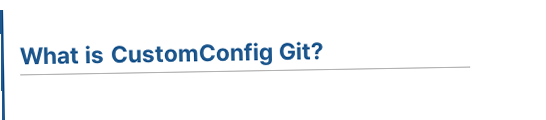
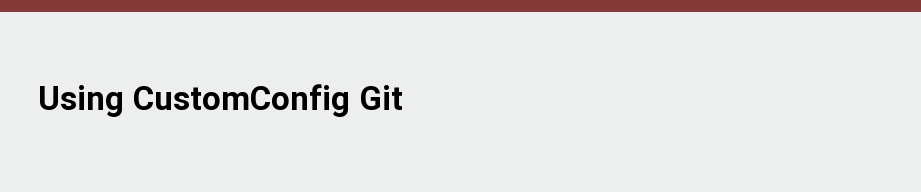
- What is CustomConfig Git?
+ Using CustomConfig Git

